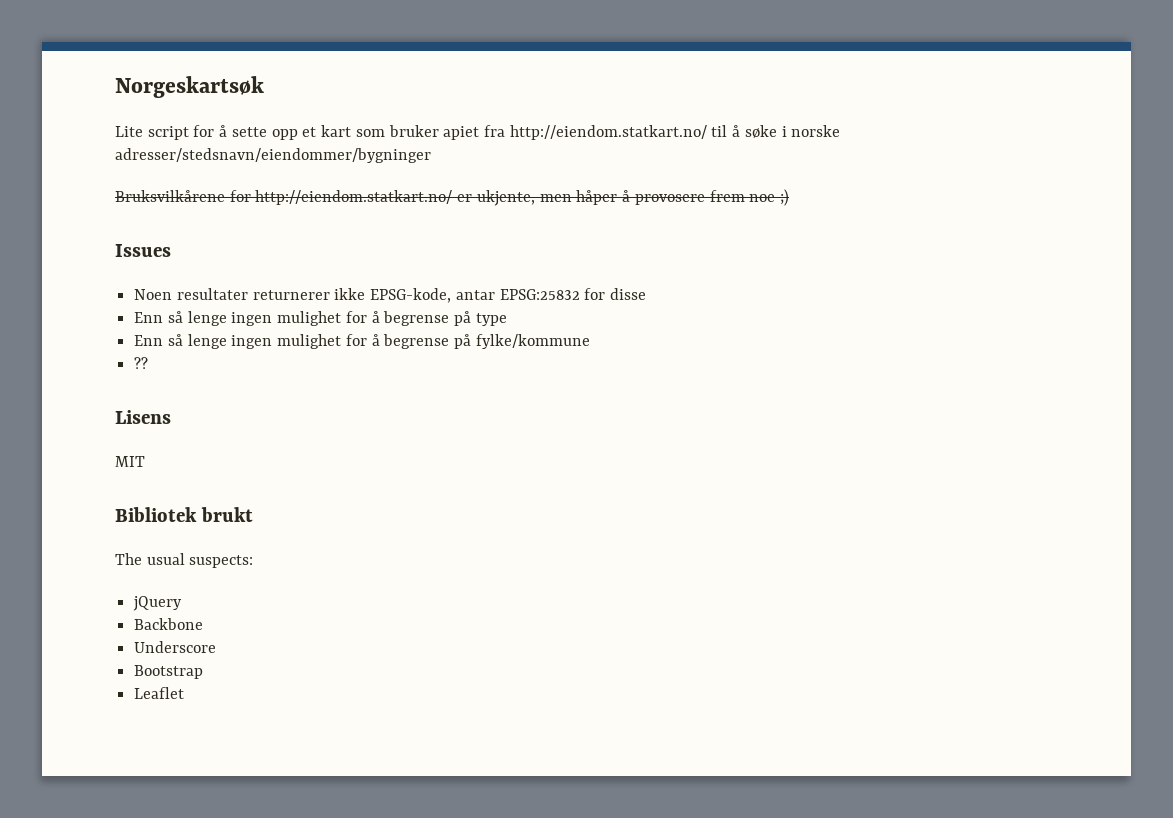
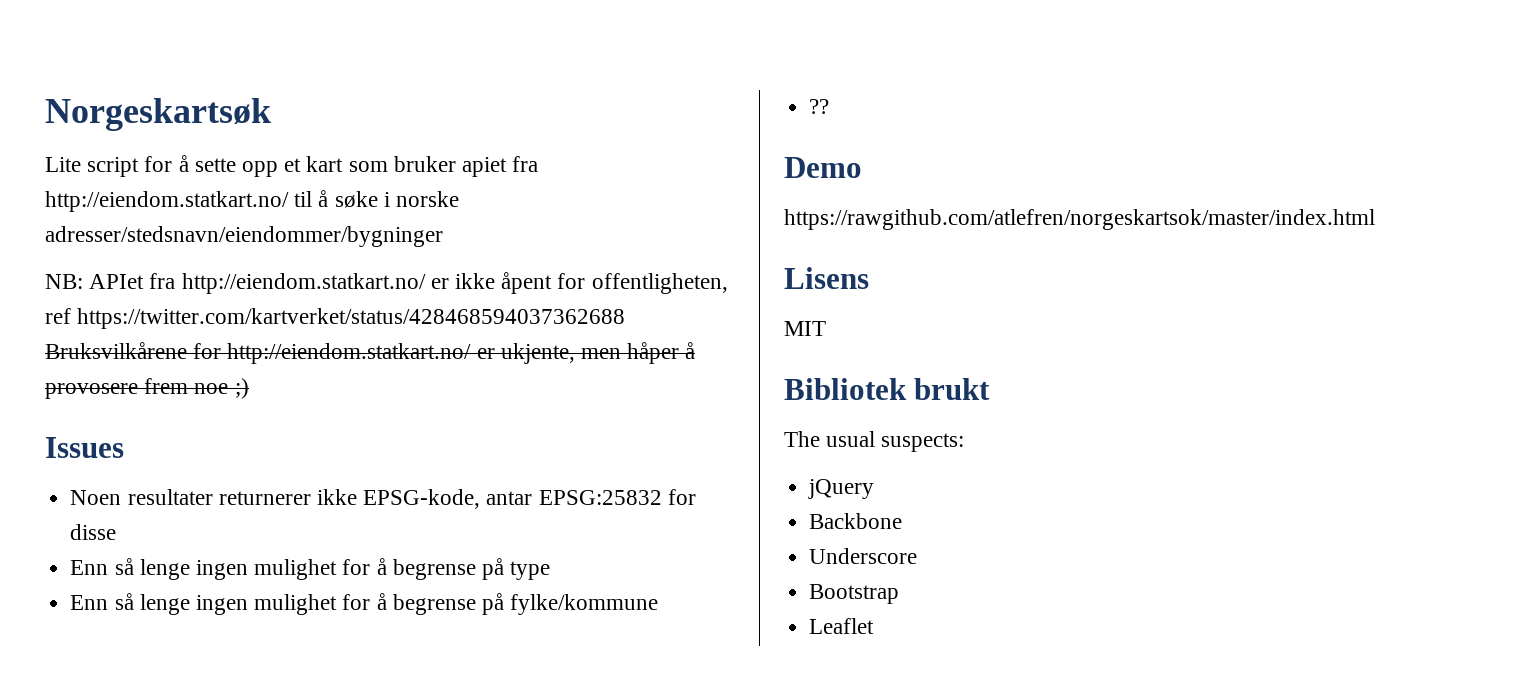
- Bruksvilkårene for http://eiendom.statkart.no/ er ukjente, men håper å provosere frem noe ;)
+ NB: APIet fra http://eiendom.statkart.no/ er ikke åpent for offentligheten, ref https://twitter.com/kartverket/status/428468594037362688 Bruksvilkårene for http://eiendom.statkart.no/ er ukjente, men håper å provosere frem noe ;)
+ Demo
+ https://rawgithub.com/atlefren/norgeskartsok/master/index.html

